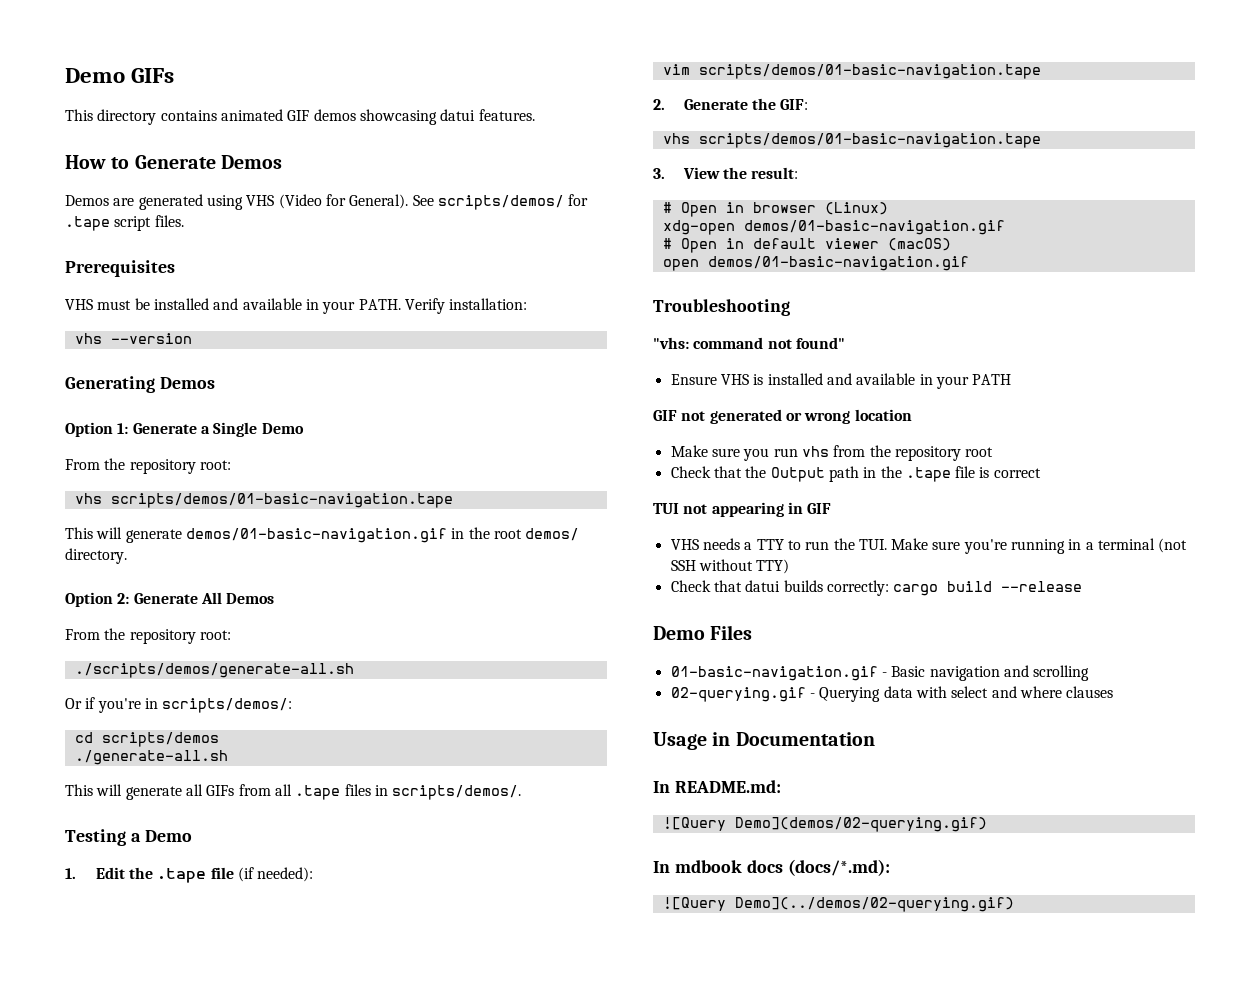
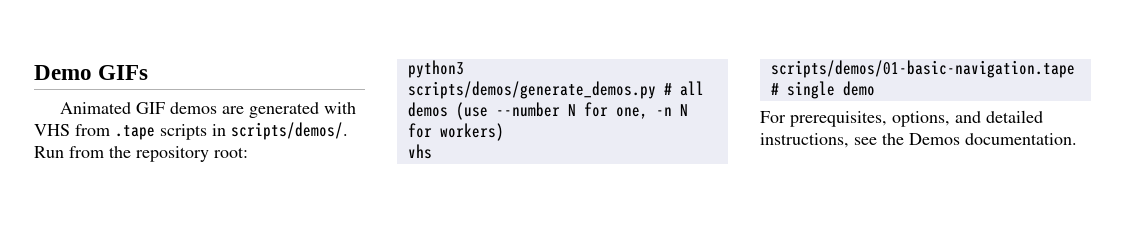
- This directory contains animated GIF demos showcasing datui features.
- How to Generate Demos
- Demos are generated using VHS (Video for General). See scripts/demos/ for .tape script files.
- Prerequisites
- VHS must be installed and available in your PATH. Verify installation:
- vhs --version
- Generating Demos
- Option 1: Generate a Single Demo
- From the repository root:
- vhs scripts/demos/01-basic-navigation.tape
- This will generate demos/01-basic-navigation.gif in the root demos/ directory.
- Option 2: Generate All Demos
- From the repository root:
- ./scripts/demos/generate-all.sh
- Or if you're in scripts/demos/:
- cd scripts/demos
- ./generate-all.sh
- This will generate all GIFs from all .tape files in scripts/demos/.
- Testing a Demo
- 1. Edit the .tape file (if needed):
- vim scripts/demos/01-basic-navigation.tape
- 2. Generate the GIF:
- vhs scripts/demos/01-basic-navigation.tape
- 3. View the result:
- # Open in browser (Linux)
- xdg-open demos/01-basic-navigation.gif
- # Open in default viewer (macOS)
- open demos/01-basic-navigation.gif
- Troubleshooting
- "vhs: command not found"
- Ensure VHS is installed and available in your PATH
- GIF not generated or wrong location
- Make sure you run vhs from the repository root
- Check that the Output path in the .tape file is correct
- TUI not appearing in GIF
- VHS needs a TTY to run the TUI. Make sure you're running in a terminal (not SSH without TTY)
- Check that datui builds correctly: cargo build --release
- Demo Files
- 01-basic-navigation.gif - Basic navigation and scrolling
- 02-querying.gif - Querying data with select and where clauses
- Usage in Documentation
- In README.md:
- ![Query Demo](demos/02-querying.gif)
- In mdbook docs (docs/*.md):
- ![Query Demo](../demos/02-querying.gif)
+ Animated GIF demos are generated with VHS from .tape scripts in scripts/demos/. Run from the repository root:
+ python3 scripts/demos/generate_demos.py # all demos (use --number N for one, -n N for workers)
+ vhs scripts/demos/01-basic-navigation.tape # single demo
+ For prerequisites, options, and detailed instructions, see the Demos documentation.

